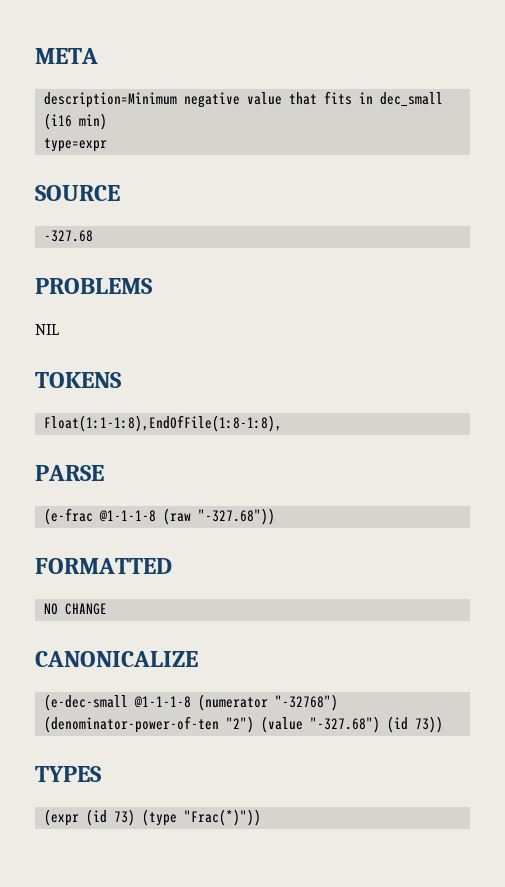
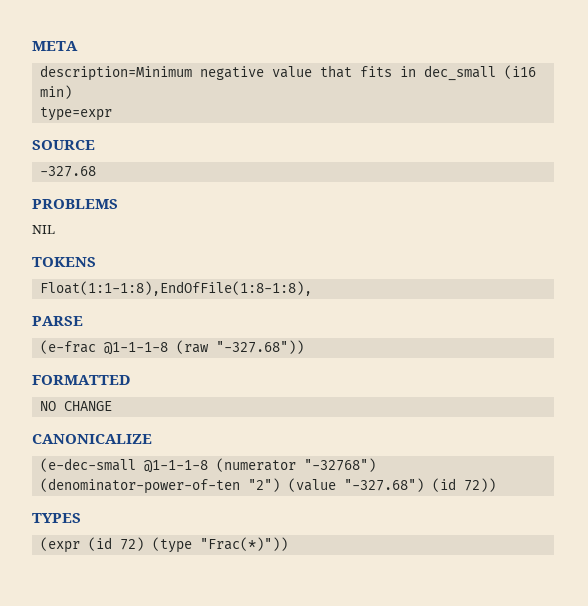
- (e-dec-small @1-1-1-8 (numerator "-32768") (denominator-power-of-ten "2") (value "-327.68") (id 73))
+ (e-dec-small @1-1-1-8 (numerator "-32768") (denominator-power-of-ten "2") (value "-327.68") (id 72))
- (expr (id 73) (type "Frac(*)"))
+ (expr (id 72) (type "Frac(*)"))

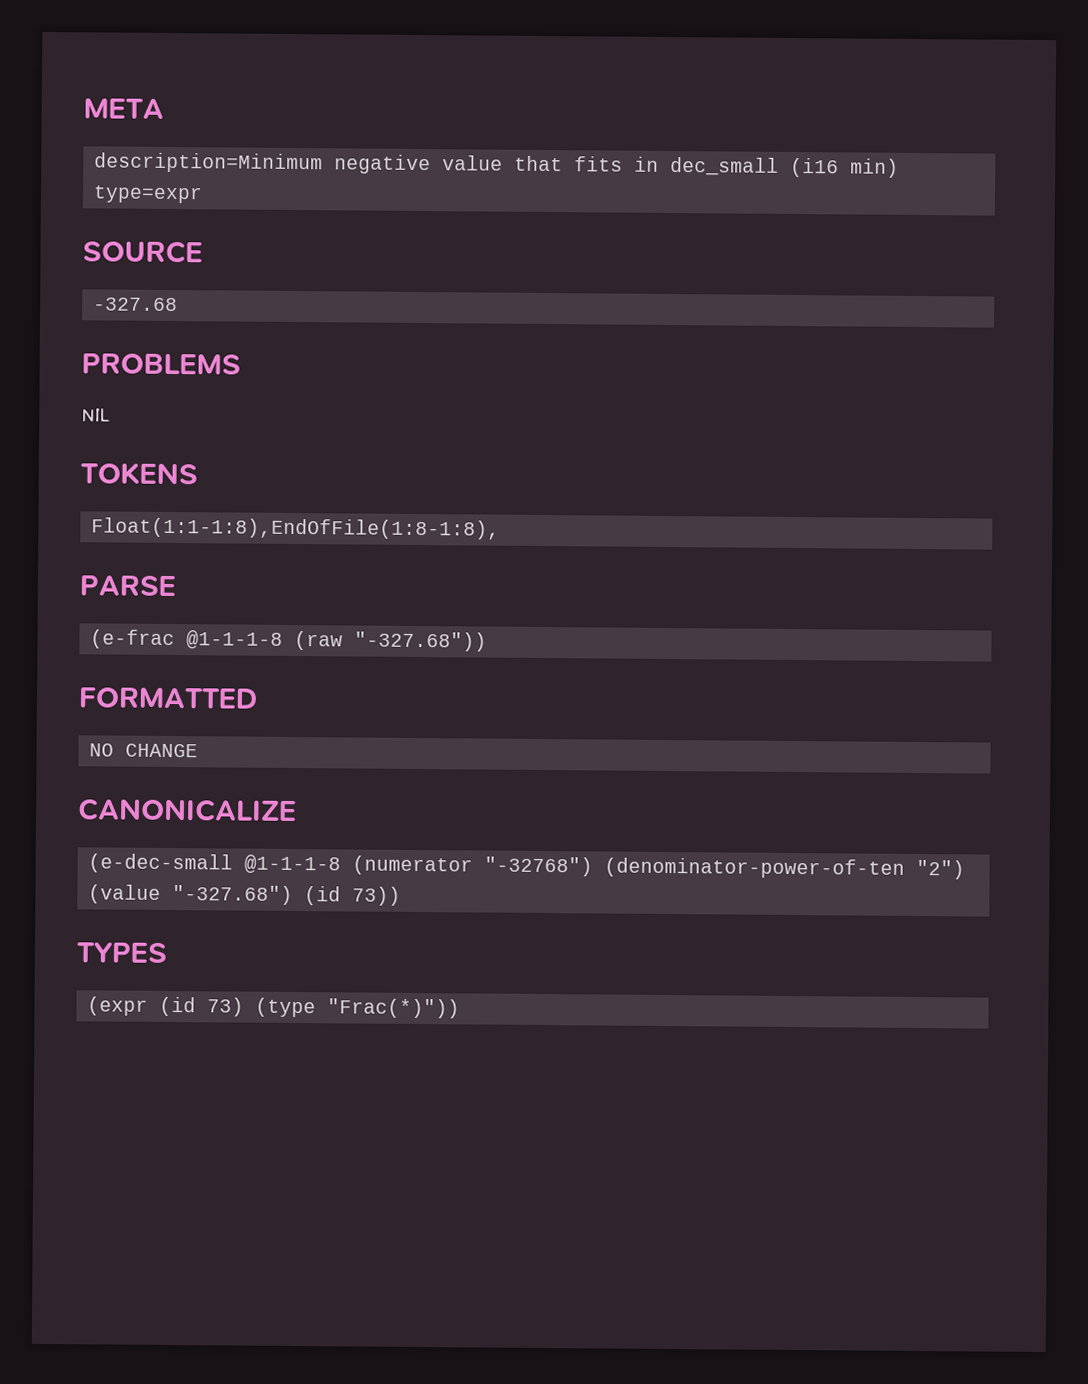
- (e-dec-small @1-1-1-8 (numerator "-32768") (denominator-power-of-ten "2") (value "-327.68") (id 72))
+ (e-dec-small @1-1-1-8 (numerator "-32768") (denominator-power-of-ten "2") (value "-327.68") (id 73))
- (expr (id 72) (type "Frac(*)"))
+ (expr (id 73) (type "Frac(*)"))

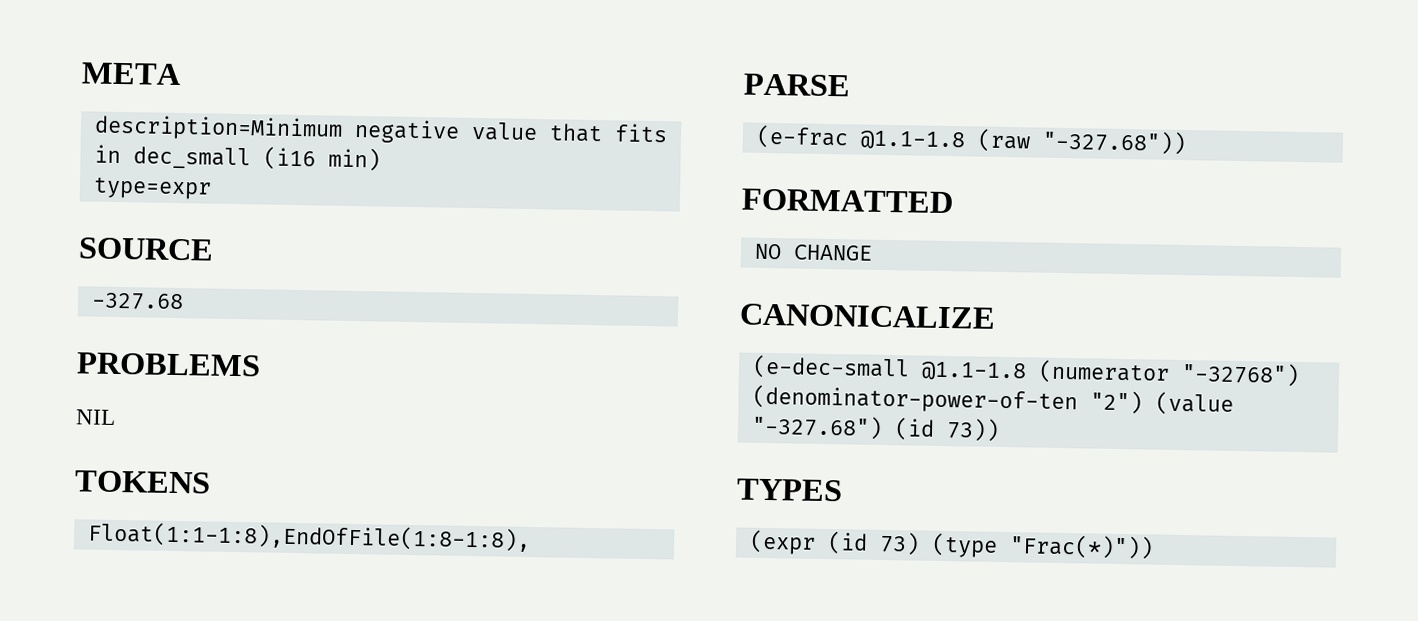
- (e-frac @1-1-1-8 (raw "-327.68"))
+ (e-frac @1.1-1.8 (raw "-327.68"))
- (e-dec-small @1-1-1-8 (numerator "-32768") (denominator-power-of-ten "2") (value "-327.68") (id 73))
+ (e-dec-small @1.1-1.8 (numerator "-32768") (denominator-power-of-ten "2") (value "-327.68") (id 73))

